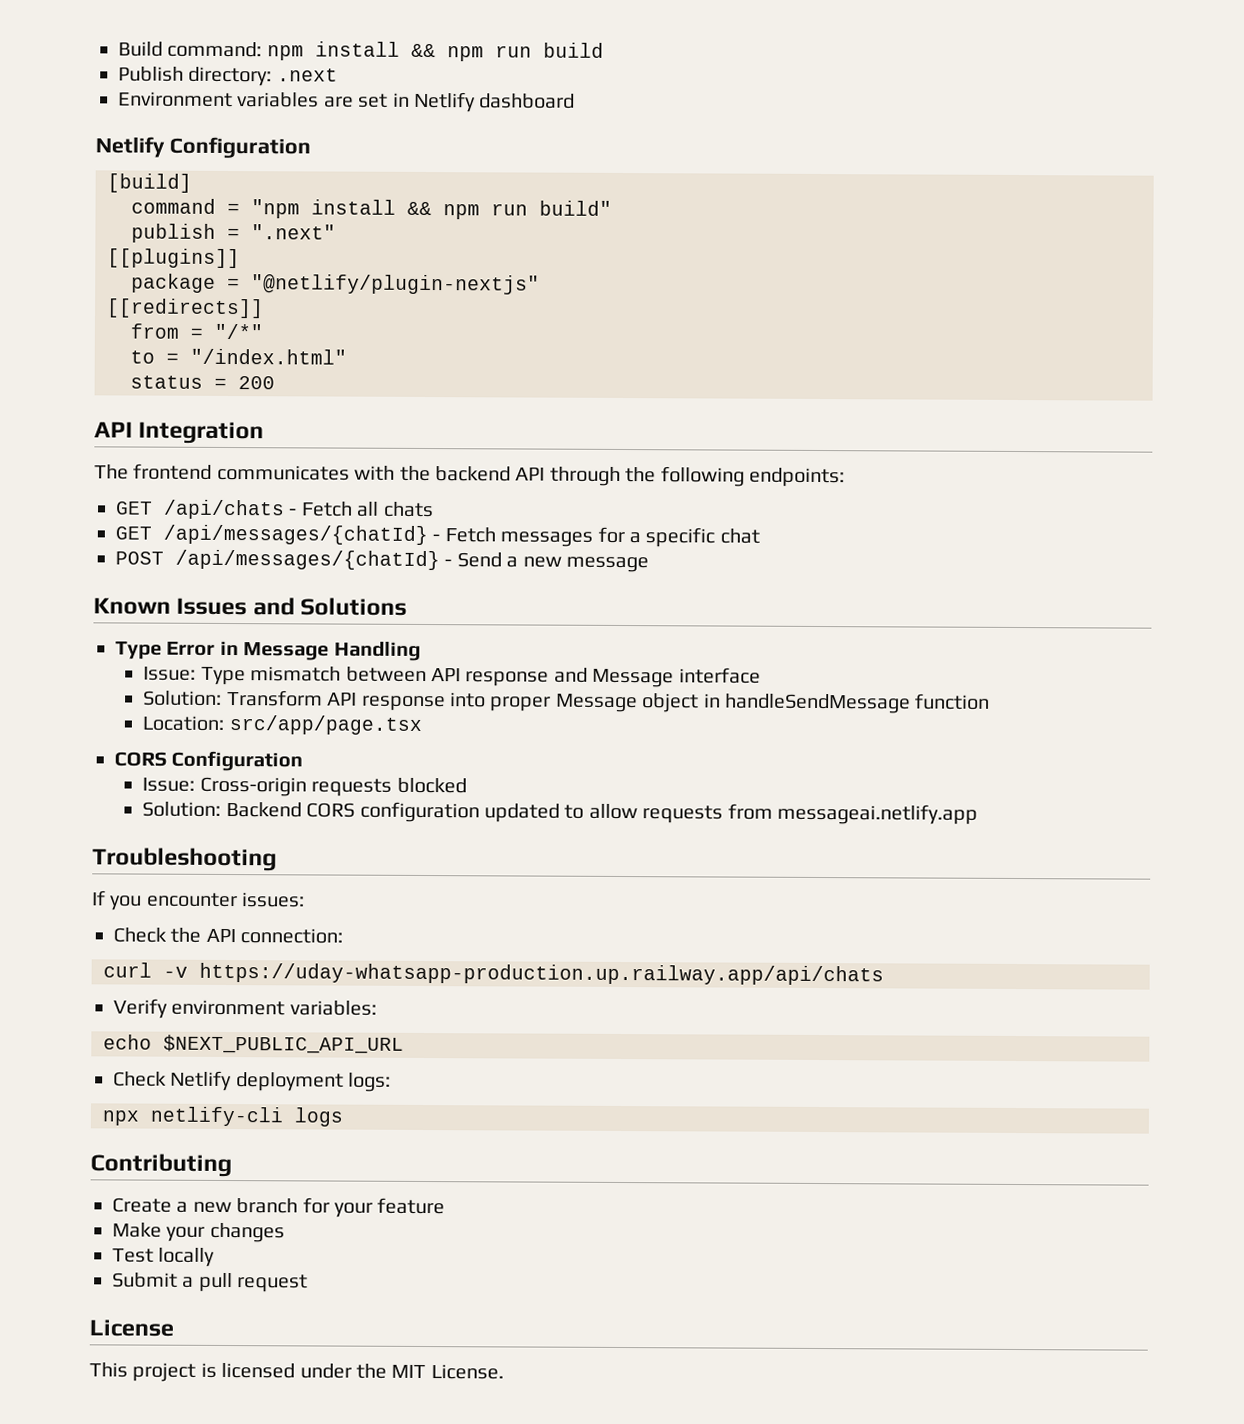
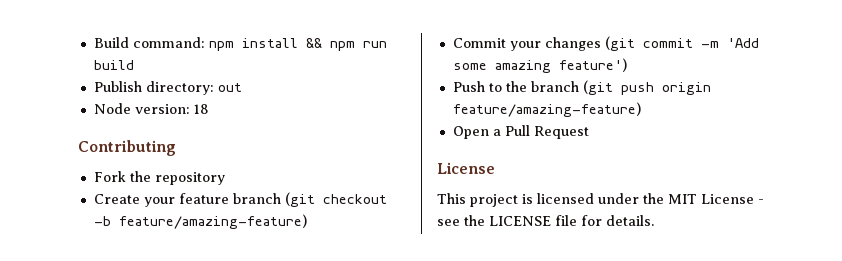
- Publish directory: .next
- Environment variables are set in Netlify dashboard
- Netlify Configuration
- [build]
- command = "npm install && npm run build"
- publish = ".next"
- [[plugins]]
- package = "@netlify/plugin-nextjs"
- [[redirects]]
- from = "/*"
- to = "/index.html"
- status = 200
- API Integration
- The frontend communicates with the backend API through the following endpoints:
- GET /api/chats - Fetch all chats
- GET /api/messages/{chatId} - Fetch messages for a specific chat
- POST /api/messages/{chatId} - Send a new message
- Known Issues and Solutions
- Type Error in Message Handling
- Issue: Type mismatch between API response and Message interface
- Solution: Transform API response into proper Message object in handleSendMessage function
- Location: src/app/page.tsx
- CORS Configuration
- Issue: Cross-origin requests blocked
- Solution: Backend CORS configuration updated to allow requests from messageai.netlify.app
- Troubleshooting
- If you encounter issues:
- Check the API connection:
- curl -v https://uday-whatsapp-production.up.railway.app/api/chats
- Verify environment variables:
- echo $NEXT_PUBLIC_API_URL
- Check Netlify deployment logs:
- npx netlify-cli logs
+ Publish directory: out
+ Node version: 18
  Contributing
- Create a new branch for your feature
- Make your changes
- Test locally
- Submit a pull request
+ Fork the repository
+ Create your feature branch (git checkout -b feature/amazing-feature)
+ Commit your changes (git commit -m 'Add some amazing feature')
+ Push to the branch (git push origin feature/amazing-feature)
+ Open a Pull Request
- This project is licensed under the MIT License.
+ This project is licensed under the MIT License - see the LICENSE file for details.

